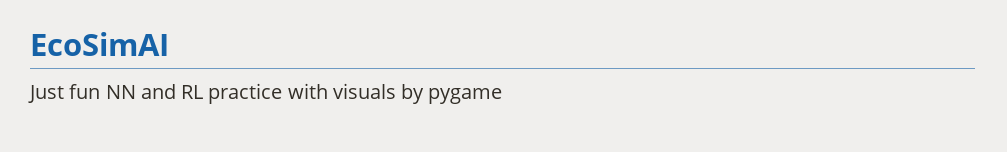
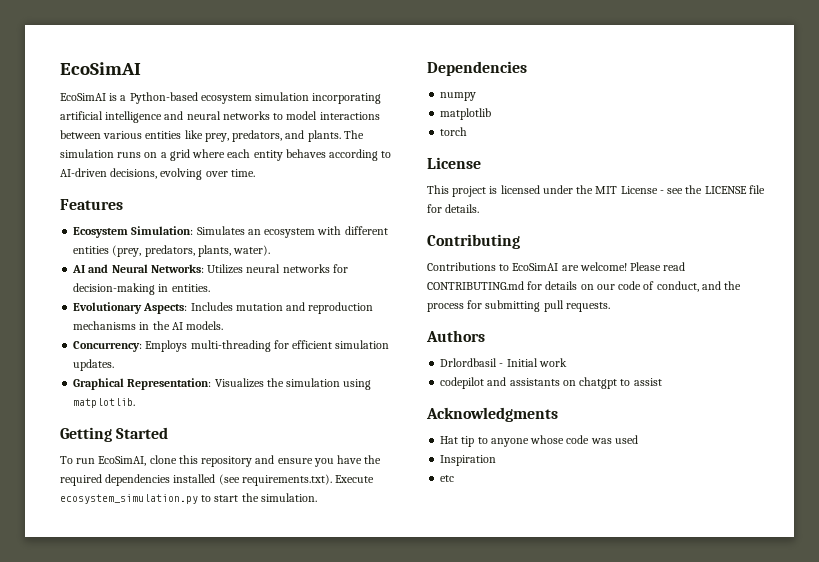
- Just fun NN and RL practice with visuals by pygame
+ EcoSimAI is a Python-based ecosystem simulation incorporating artificial intelligence and neural networks to model interactions between various entities like prey, predators, and plants. The simulation runs on a grid where each entity behaves according to AI-driven decisions, evolving over time.
+ Features
+ Ecosystem Simulation: Simulates an ecosystem with different entities (prey, predators, plants, water).
+ AI and Neural Networks: Utilizes neural networks for decision-making in entities.
+ Evolutionary Aspects: Includes mutation and reproduction mechanisms in the AI models.
+ Concurrency: Employs multi-threading for efficient simulation updates.
+ Graphical Representation: Visualizes the simulation using matplotlib.
+ Getting Started
+ To run EcoSimAI, clone this repository and ensure you have the required dependencies installed (see requirements.txt). Execute ecosystem_simulation.py to start the simulation.
+ Dependencies
+ numpy
+ matplotlib
+ torch
+ License
+ This project is licensed under the MIT License - see the LICENSE file for details.
+ Contributing
+ Contributions to EcoSimAI are welcome! Please read CONTRIBUTING.md for details on our code of conduct, and the process for submitting pull requests.
+ Authors
+ Drlordbasil - Initial work
+ codepilot and assistants on chatgpt to assist
+ Acknowledgments
+ Hat tip to anyone whose code was used
+ Inspiration
+ etc

